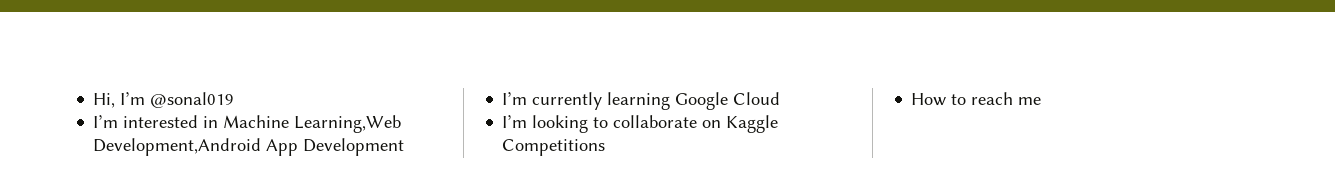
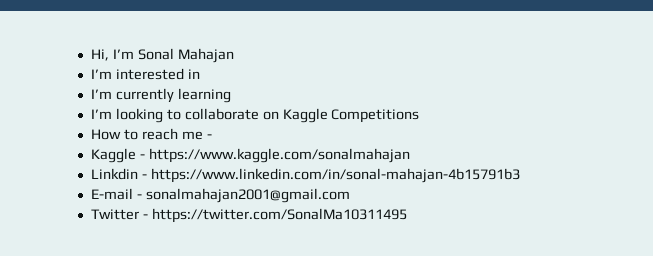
- Hi, I’m @sonal019
+ Hi, I’m Sonal Mahajan
- I’m interested in Machine Learning,Web Development,Android App Development
+ I’m interested in
- I’m currently learning Google Cloud
+ I’m currently learning
- How to reach me
+ How to reach me -
+ Kaggle - https://www.kaggle.com/sonalmahajan
+ Linkdin - https://www.linkedin.com/in/sonal-mahajan-4b15791b3
+ E-mail - sonalmahajan2001@gmail.com
+ Twitter - https://twitter.com/SonalMa10311495

